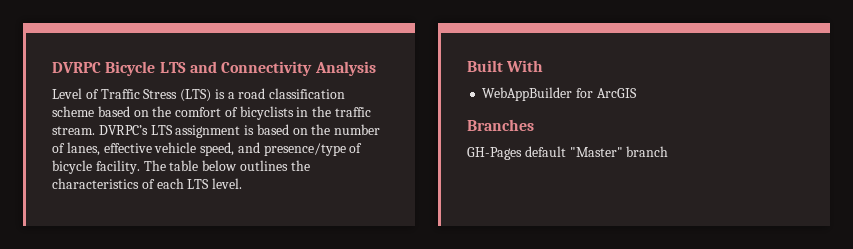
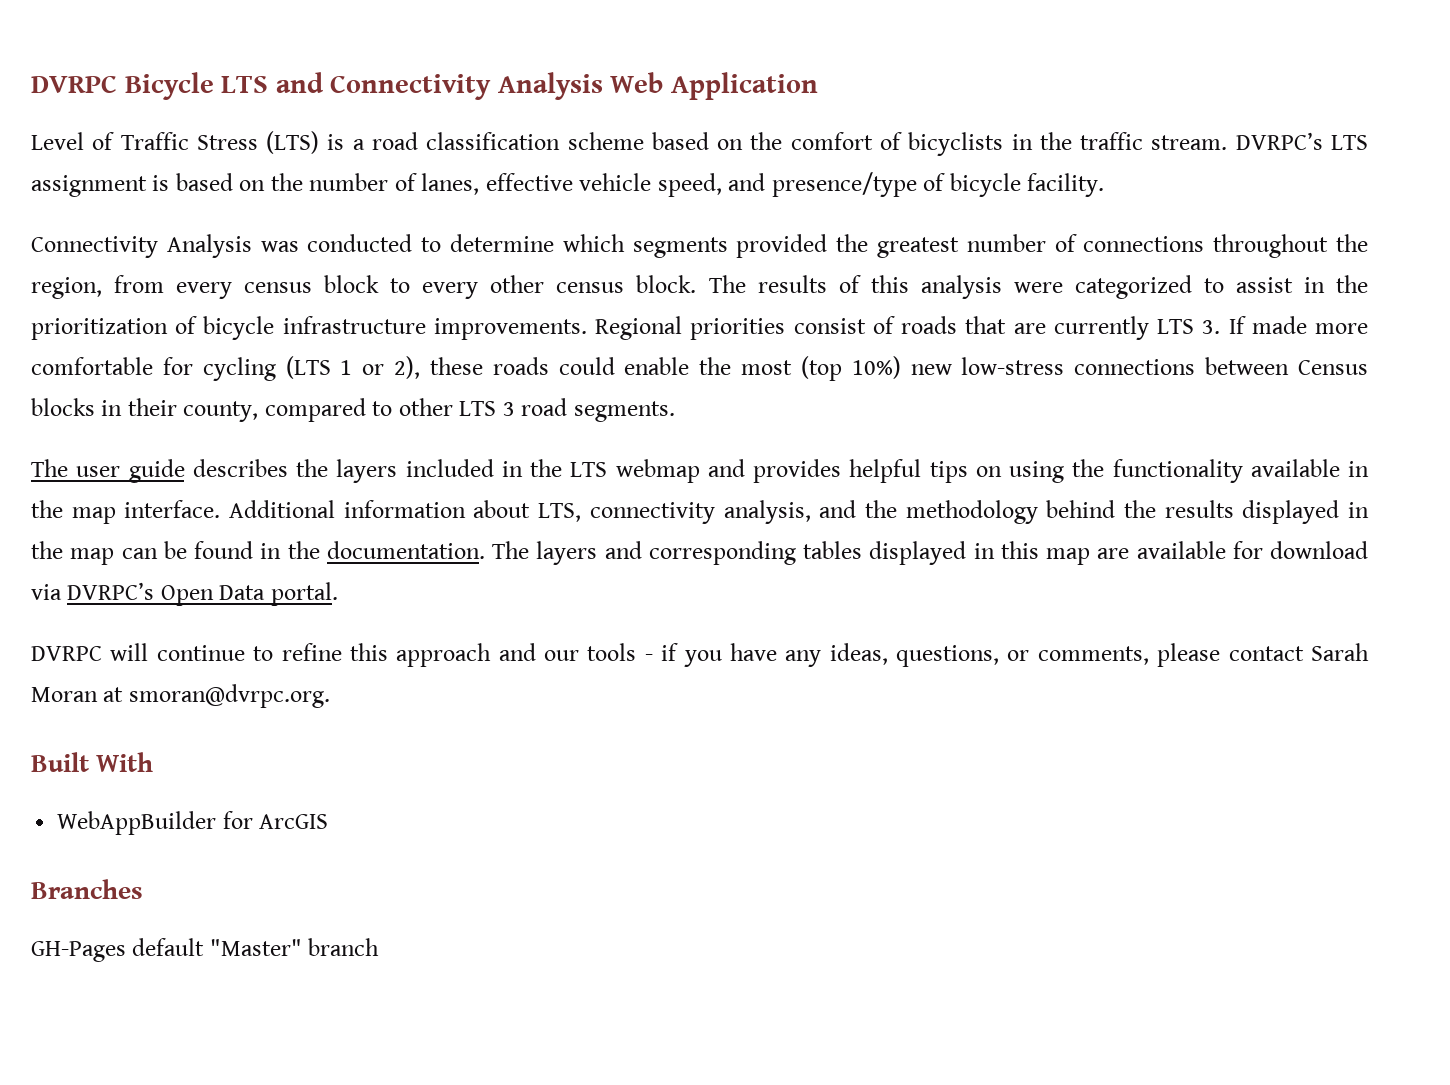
- DVRPC Bicycle LTS and Connectivity Analysis
+ DVRPC Bicycle LTS and Connectivity Analysis Web Application
- DVRPC’s LTS assignment is based on the number of lanes, effective vehicle speed, and presence/type of bicycle facility. The table below outlines the characteristics of each LTS level.
+ DVRPC’s LTS assignment is based on the number of lanes, effective vehicle speed, and presence/type of bicycle facility.
+ Connectivity Analysis was conducted to determine which segments provided the greatest number of connections throughout the region, from every census block to every other census block. The results of this analysis were categorized to assist in the prioritization of bicycle infrastructure improvements. Regional priorities consist of roads that are currently LTS 3. If made more comfortable for cycling (LTS 1 or 2), these roads could enable the most (top 10%) new low-stress connections between Census blocks in their county, compared to other LTS 3 road segments.
+ The user guide describes the layers included in the LTS webmap and provides helpful tips on using the functionality available in the map interface. Additional information about LTS, connectivity analysis, and the methodology behind the results displayed in the map can be found in the documentation. The layers and corresponding tables displayed in this map are available for download via DVRPC’s Open Data portal.
+ DVRPC will continue to refine this approach and our tools - if you have any ideas, questions, or comments, please contact Sarah Moran at smoran@dvrpc.org.

